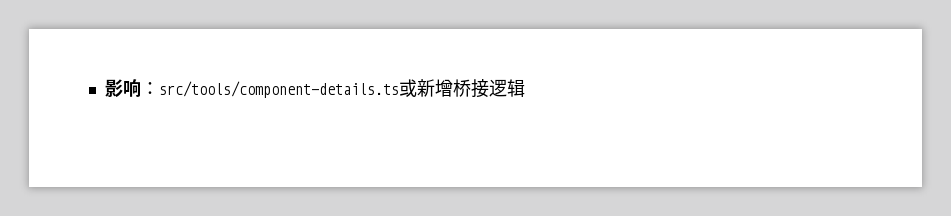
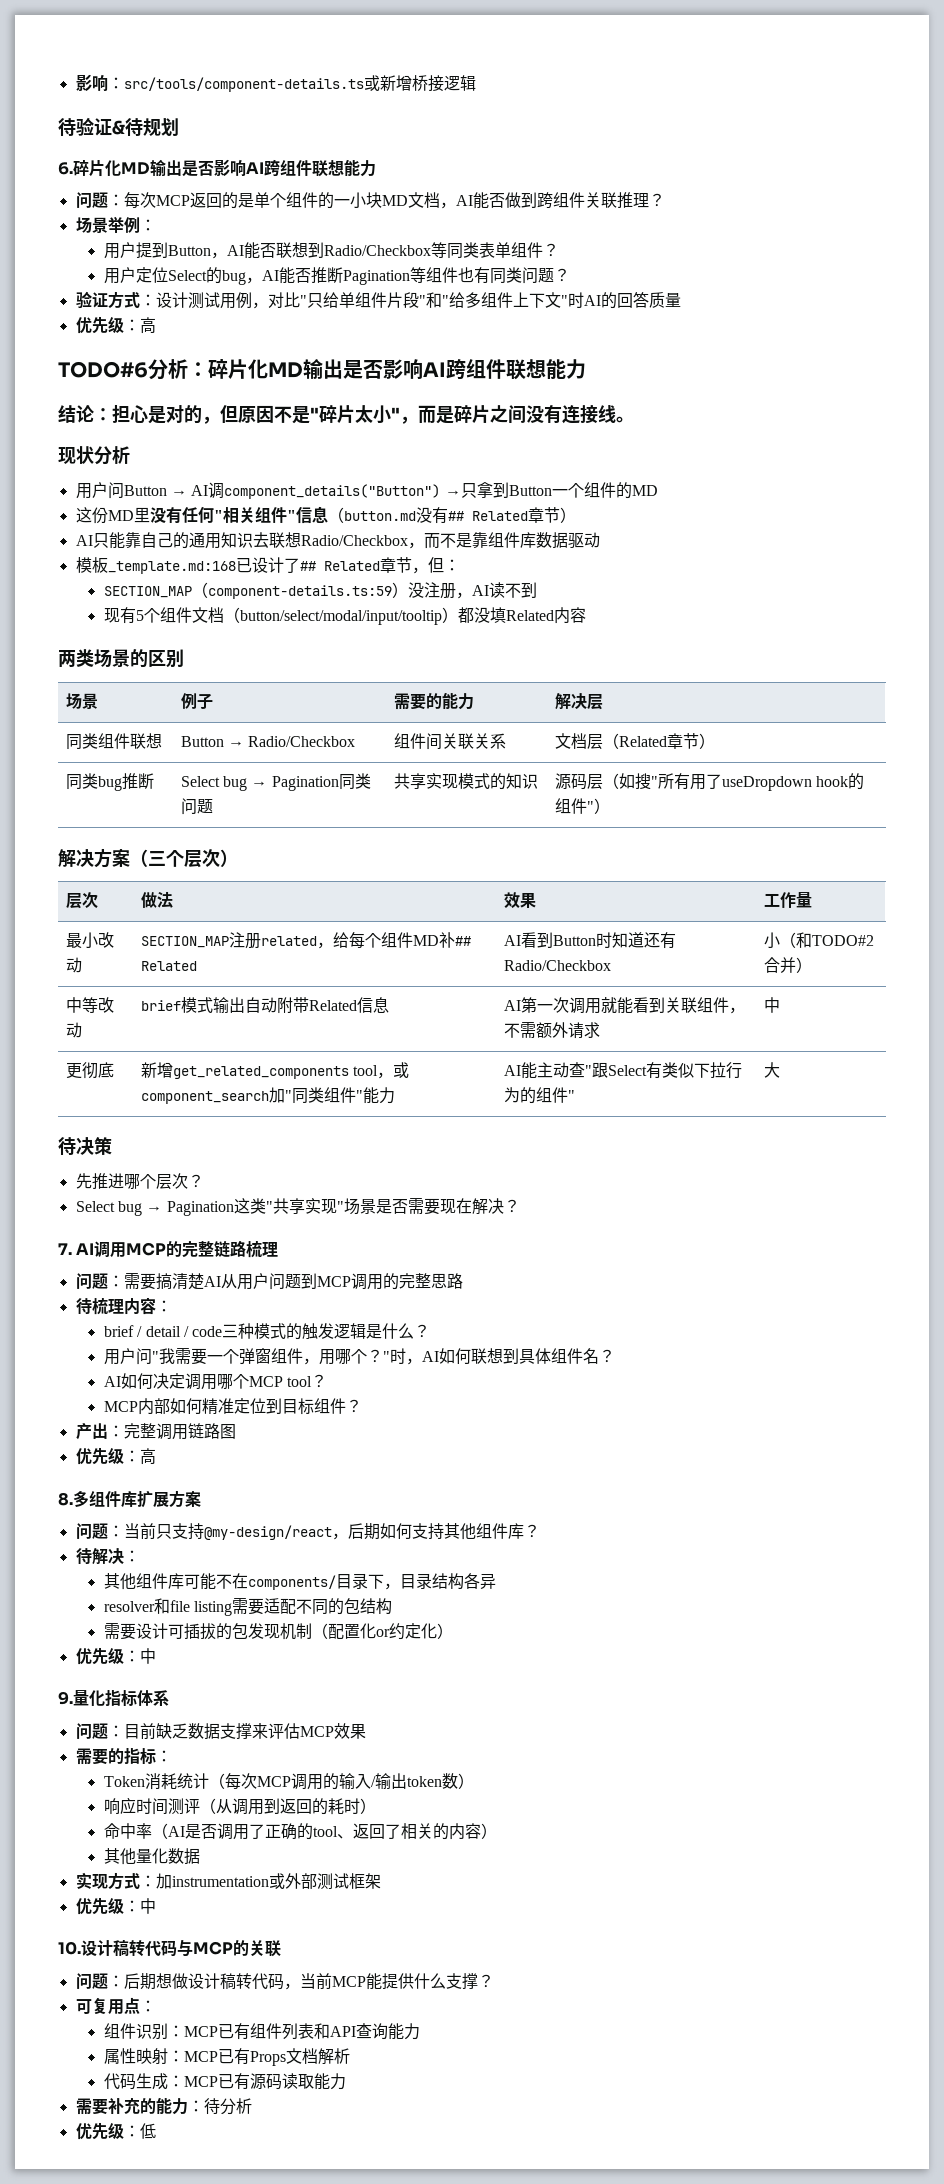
+ 待验证&待规划
+ 6.碎片化MD输出是否影响AI跨组件联想能力
+ 问题：每次MCP返回的是单个组件的一小块MD文档，AI能否做到跨组件关联推理？
+ 场景举例：
+ 用户提到Button，AI能否联想到Radio/Checkbox等同类表单组件？
+ 用户定位Select的bug，AI能否推断Pagination等组件也有同类问题？
+ 验证方式：设计测试用例，对比"只给单组件片段"和"给多组件上下文"时AI的回答质量
+ 优先级：高
+ TODO#6分析：碎片化MD输出是否影响AI跨组件联想能力
+ 结论：担心是对的，但原因不是"碎片太小"，而是碎片之间没有连接线。
+ 现状分析
+ 用户问Button → AI调component_details("Button") →只拿到Button一个组件的MD
+ 这份MD里没有任何"相关组件"信息（button.md没有## Related章节）
+ AI只能靠自己的通用知识去联想Radio/Checkbox，而不是靠组件库数据驱动
+ 模板_template.md:168已设计了## Related章节，但：
+ SECTION_MAP（component-details.ts:59）没注册，AI读不到
+ 现有5个组件文档（button/select/modal/input/tooltip）都没填Related内容
+ 两类场景的区别
+ 场景 | 例子 | 需要的能力 | 解决层
+ 同类组件联想 | Button → Radio/Checkbox | 组件间关联关系 | 文档层（Related章节）
+ 同类bug推断 | Select bug → Pagination同类问题 | 共享实现模式的知识 | 源码层（如搜"所有用了useDropdown hook的组件"）
+ 解决方案（三个层次）
+ 层次 | 做法 | 效果 | 工作量
+ 最小改动 | SECTION_MAP注册related，给每个组件MD补## Related | AI看到Button时知道还有Radio/Checkbox | 小（和TODO#2合并）
+ 中等改动 | brief模式输出自动附带Related信息 | AI第一次调用就能看到关联组件，不需额外请求 | 中
+ 更彻底 | 新增get_related_components tool，或component_search加"同类组件"能力 | AI能主动查"跟Select有类似下拉行为的组件" | 大
+ 待决策
+ 先推进哪个层次？
+ Select bug → Pagination这类"共享实现"场景是否需要现在解决？
+ 7. AI调用MCP的完整链路梳理
+ 问题：需要搞清楚AI从用户问题到MCP调用的完整思路
+ 待梳理内容：
+ brief / detail / code三种模式的触发逻辑是什么？
+ 用户问"我需要一个弹窗组件，用哪个？"时，AI如何联想到具体组件名？
+ AI如何决定调用哪个MCP tool？
+ MCP内部如何精准定位到目标组件？
+ 产出：完整调用链路图
+ 优先级：高
+ 8.多组件库扩展方案
+ 问题：当前只支持@my-design/react，后期如何支持其他组件库？
+ 待解决：
+ 其他组件库可能不在components/目录下，目录结构各异
+ resolver和file listing需要适配不同的包结构
+ 需要设计可插拔的包发现机制（配置化or约定化）
+ 优先级：中
+ 9.量化指标体系
+ 问题：目前缺乏数据支撑来评估MCP效果
+ 需要的指标：
+ Token消耗统计（每次MCP调用的输入/输出token数）
+ 响应时间测评（从调用到返回的耗时）
+ 命中率（AI是否调用了正确的tool、返回了相关的内容）
+ 其他量化数据
+ 实现方式：加instrumentation或外部测试框架
+ 优先级：中
+ 10.设计稿转代码与MCP的关联
+ 问题：后期想做设计稿转代码，当前MCP能提供什么支撑？
+ 可复用点：
+ 组件识别：MCP已有组件列表和API查询能力
+ 属性映射：MCP已有Props文档解析
+ 代码生成：MCP已有源码读取能力
+ 需要补充的能力：待分析
+ 优先级：低

